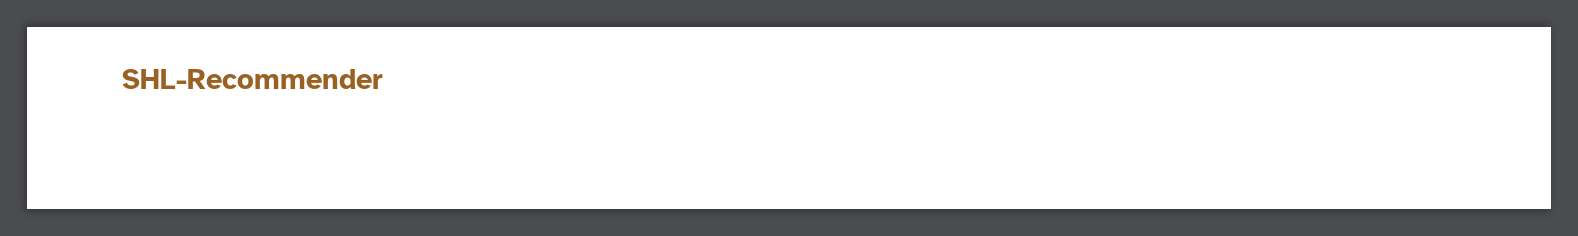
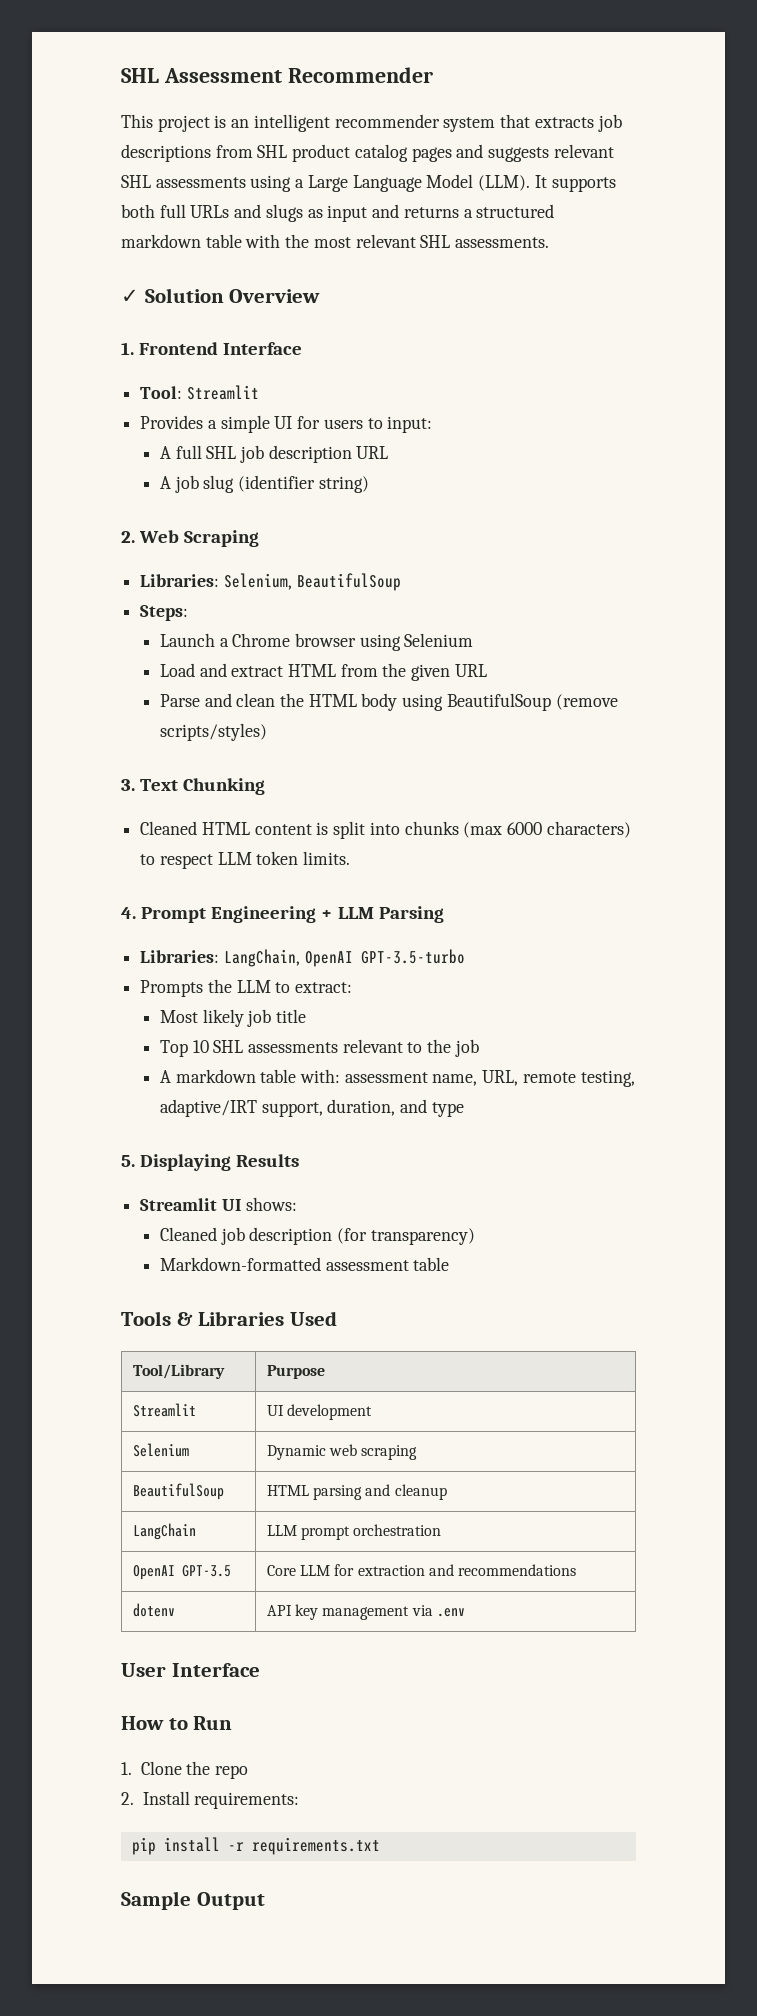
- SHL-Recommender
+ SHL Assessment Recommender
+ This project is an intelligent recommender system that extracts job descriptions from SHL product catalog pages and suggests relevant SHL assessments using a Large Language Model (LLM). It supports both full URLs and slugs as input and returns a structured markdown table with the most relevant SHL assessments.
+ ✓ Solution Overview
+ 1. Frontend Interface
+ Tool: Streamlit
+ Provides a simple UI for users to input:
+ A full SHL job description URL
+ A job slug (identifier string)
+ 2. Web Scraping
+ Libraries: Selenium, BeautifulSoup
+ Steps:
+ Launch a Chrome browser using Selenium
+ Load and extract HTML from the given URL
+ Parse and clean the HTML body using BeautifulSoup (remove scripts/styles)
+ 3. Text Chunking
+ Cleaned HTML content is split into chunks (max 6000 characters) to respect LLM token limits.
+ 4. Prompt Engineering + LLM Parsing
+ Libraries: LangChain, OpenAI GPT-3.5-turbo
+ Prompts the LLM to extract:
+ Most likely job title
+ Top 10 SHL assessments relevant to the job
+ A markdown table with: assessment name, URL, remote testing, adaptive/IRT support, duration, and type
+ 5. Displaying Results
+ Streamlit UI shows:
+ Cleaned job description (for transparency)
+ Markdown-formatted assessment table
+ Tools & Libraries Used
+ Tool/Library | Purpose
+ Streamlit | UI development
+ Selenium | Dynamic web scraping
+ BeautifulSoup | HTML parsing and cleanup
+ LangChain | LLM prompt orchestration
+ OpenAI GPT-3.5 | Core LLM for extraction and recommendations
+ dotenv | API key management via .env
+ User Interface
+ How to Run
+ 1. Clone the repo
+ 2. Install requirements:
+ pip install -r requirements.txt
+ Sample Output

